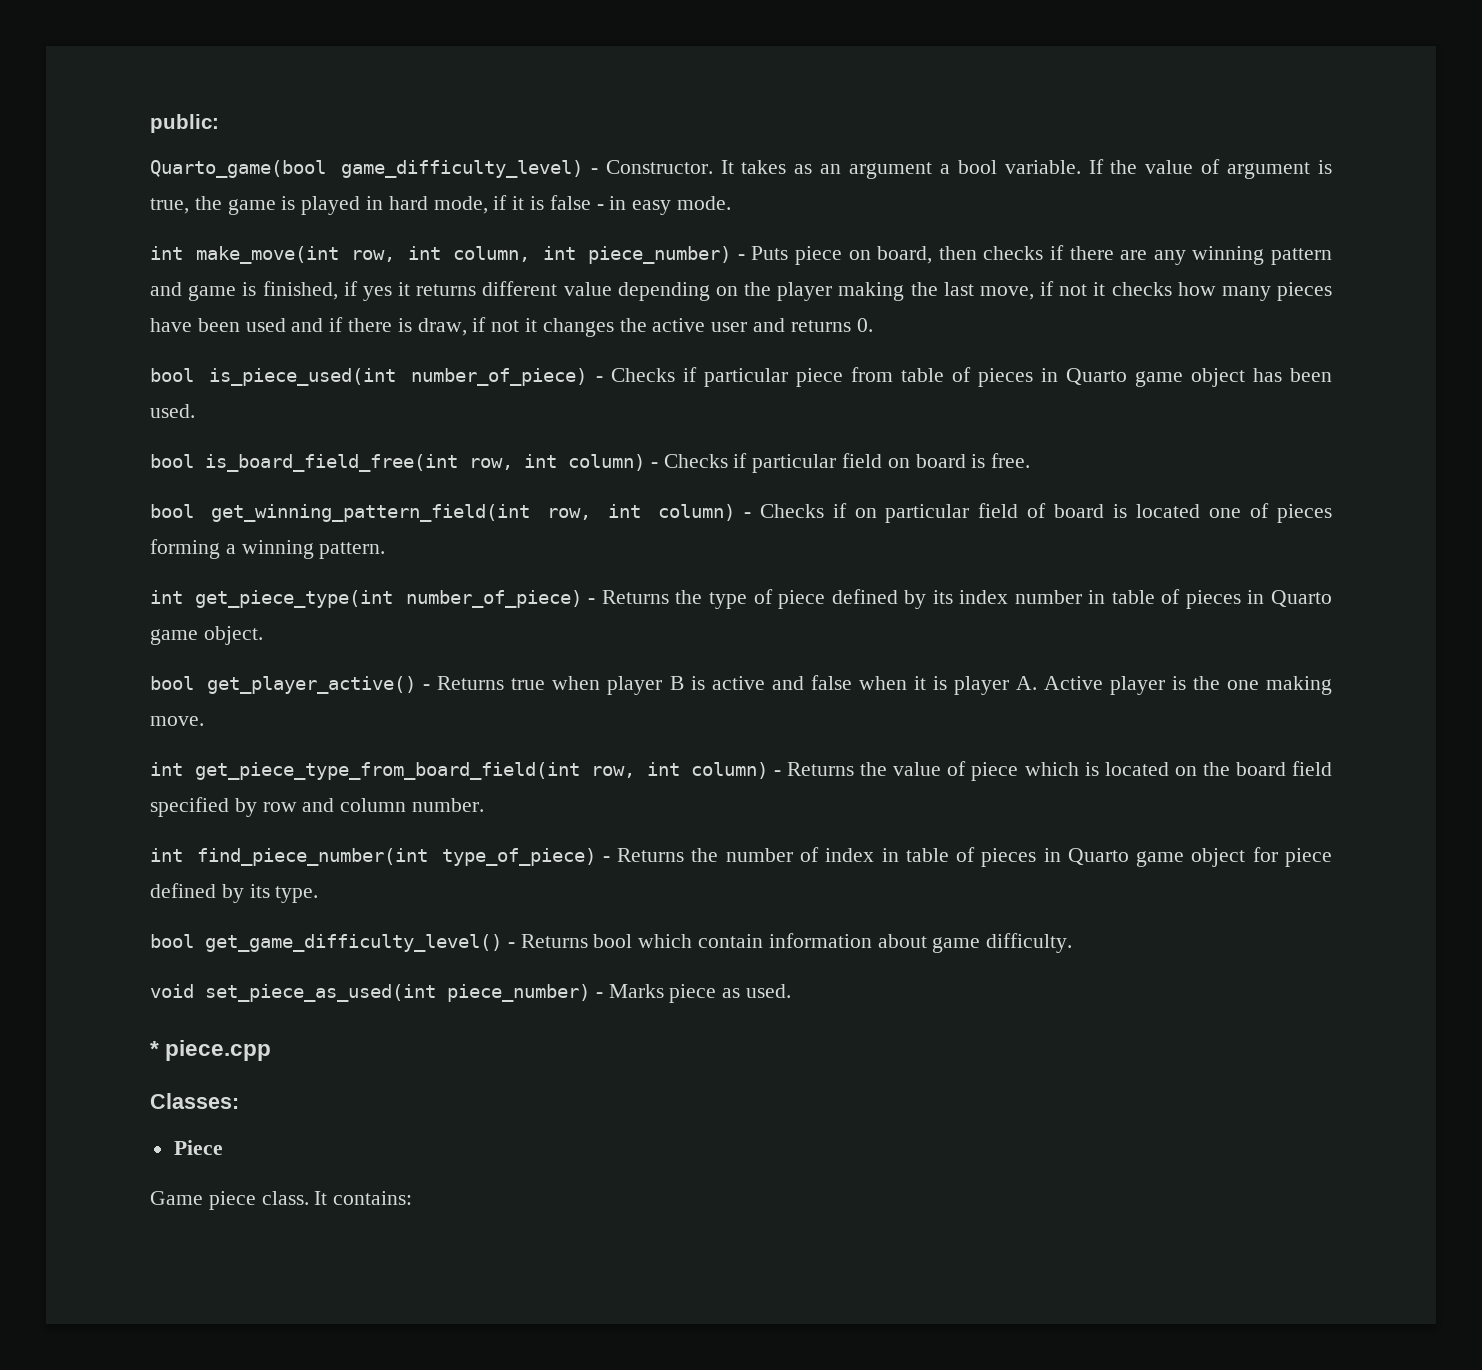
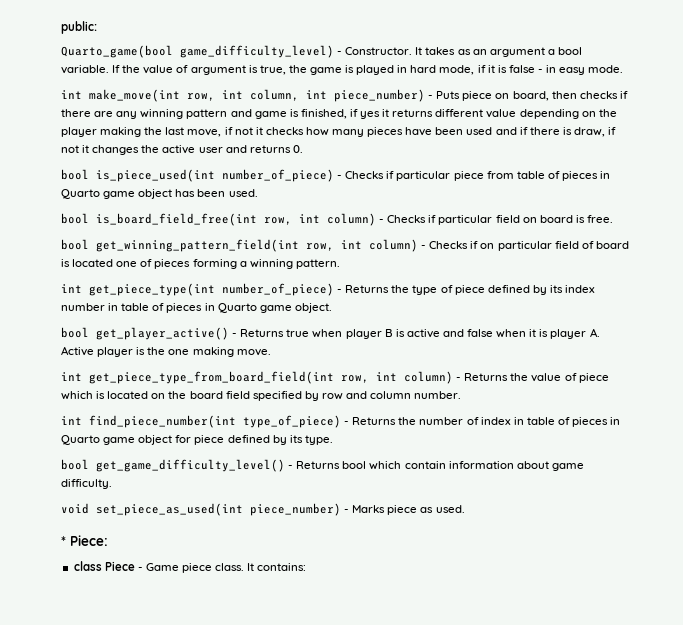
- * piece.cpp
- Classes:
- Piece
- Game piece class.
+ * Piece:
+ class Piece - Game piece class.

